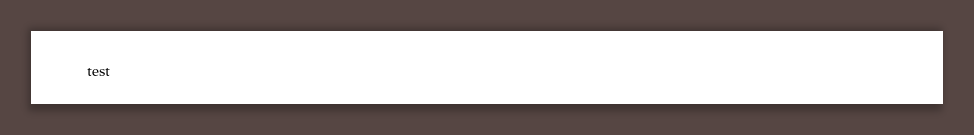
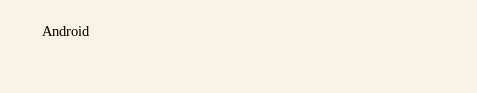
- test
+ Android

